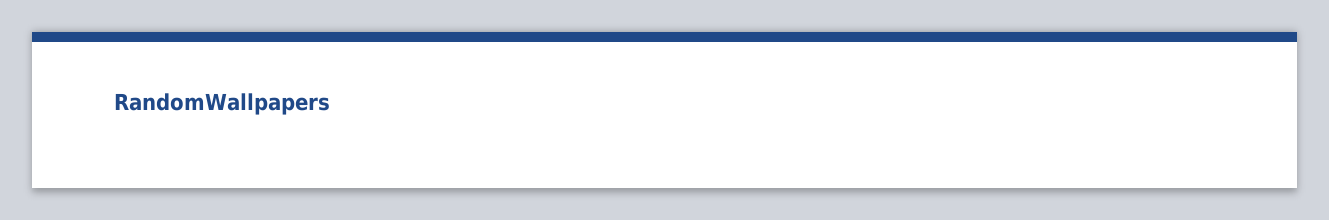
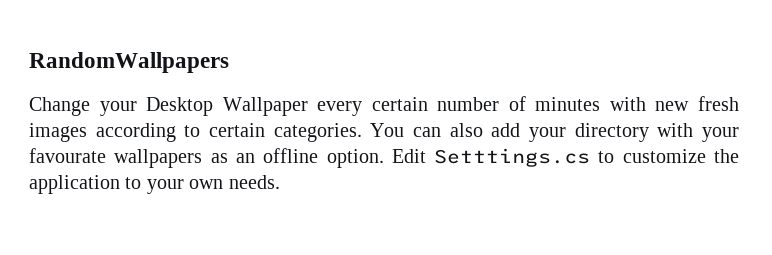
+ Change your Desktop Wallpaper every certain number of minutes with new fresh images according to certain categories. You can also add your directory with your favourate wallpapers as an offline option. Edit Setttings.cs to customize the application to your own needs.

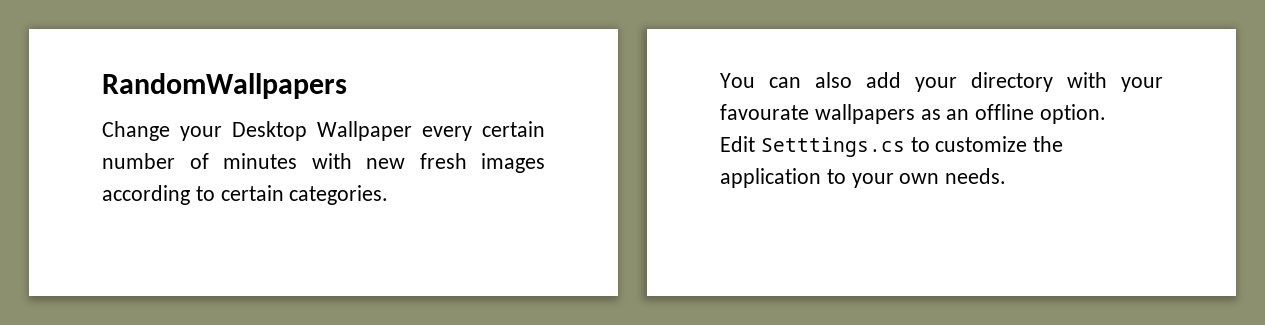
- Change your Desktop Wallpaper every certain number of minutes with new fresh images according to certain categories. You can also add your directory with your favourate wallpapers as an offline option. Edit Setttings.cs to customize the application to your own needs.
+ Change your Desktop Wallpaper every certain number of minutes with new fresh images according to certain categories.
+ You can also add your directory with your favourate wallpapers as an offline option.
+ Edit Setttings.cs to customize the application to your own needs.

